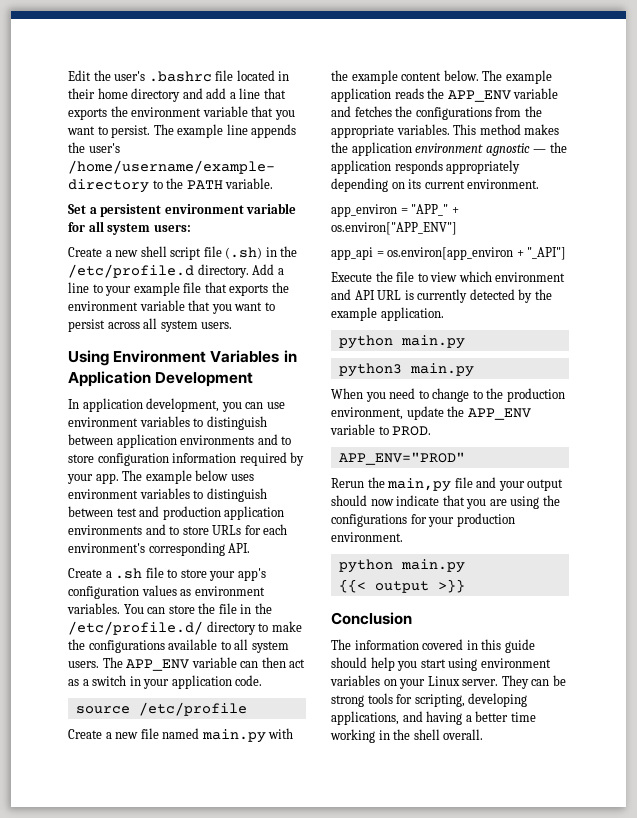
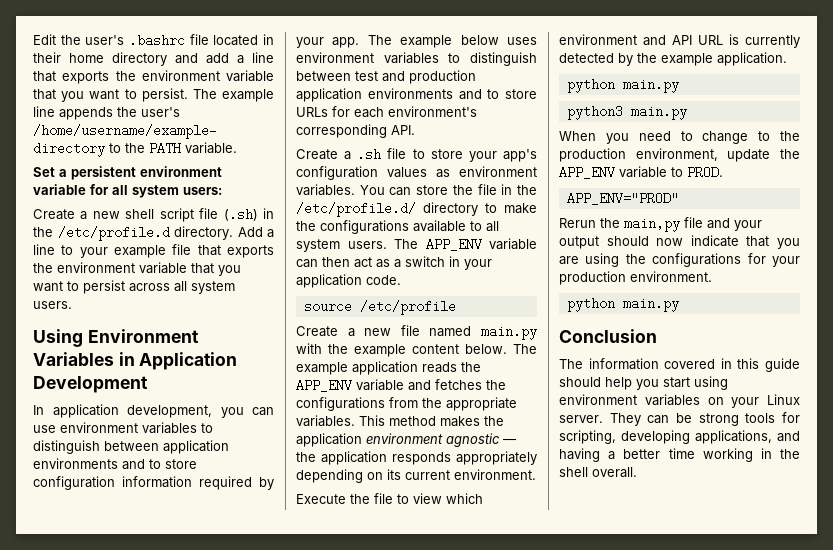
- app_environ = "APP_" + os.environ["APP_ENV"]
- app_api = os.environ[app_environ + "_API"]
- {{< output >}}

